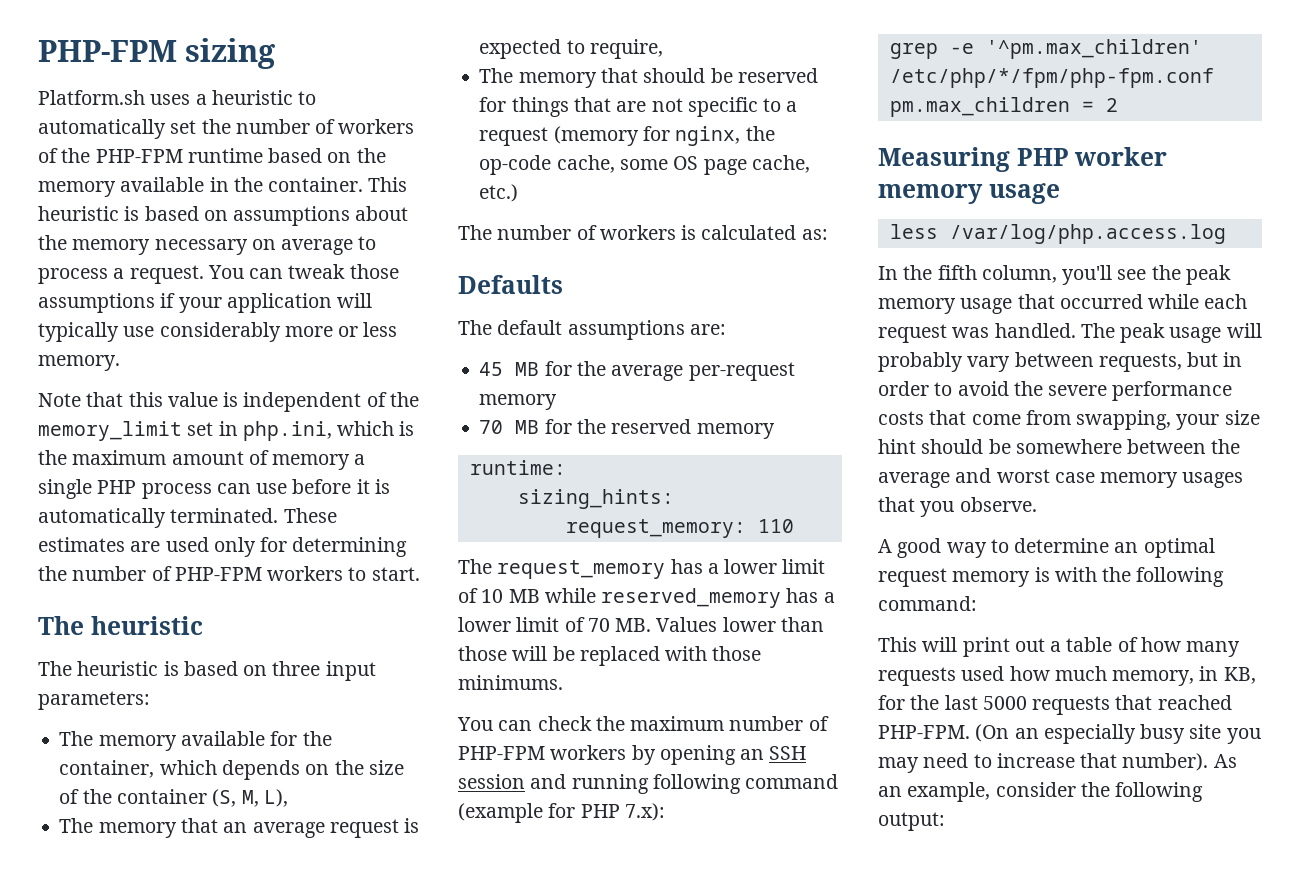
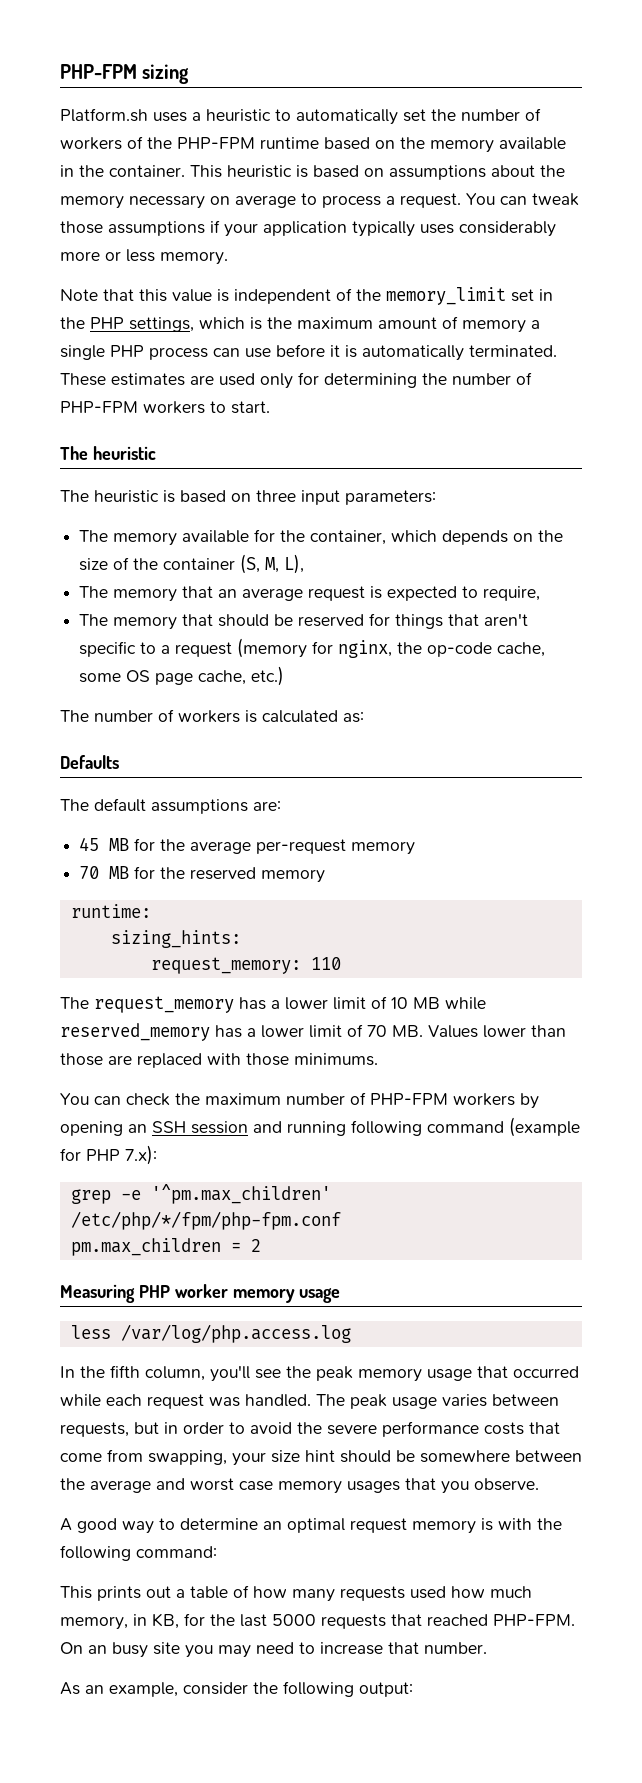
- You can tweak those assumptions if your application will typically use considerably more or less memory.
+ You can tweak those assumptions if your application typically uses considerably more or less memory.
- Note that this value is independent of the memory_limit set in php.ini, which is the maximum amount of memory a single PHP process can use before it is automatically terminated.
+ Note that this value is independent of the memory_limit set in the PHP settings, which is the maximum amount of memory a single PHP process can use before it is automatically terminated.
- The memory that should be reserved for things that are not specific to a request (memory for nginx, the op-code cache, some OS page cache, etc.)
+ The memory that should be reserved for things that aren't specific to a request (memory for nginx, the op-code cache, some OS page cache, etc.)
- The request_memory has a lower limit of 10 MB while reserved_memory has a lower limit of 70 MB. Values lower than those will be replaced with those minimums.
+ The request_memory has a lower limit of 10 MB while reserved_memory has a lower limit of 70 MB. Values lower than those are replaced with those minimums.
- The peak usage will probably vary between requests, but in order to avoid the severe performance costs that come from swapping, your size hint should be somewhere between the average and worst case memory usages that you observe.
+ The peak usage varies between requests, but in order to avoid the severe performance costs that come from swapping, your size hint should be somewhere between the average and worst case memory usages that you observe.
- This will print out a table of how many requests used how much memory, in KB, for the last 5000 requests that reached PHP-FPM.
+ This prints out a table of how many requests used how much memory, in KB, for the last 5000 requests that reached PHP-FPM.
- (On an especially busy site you may need to increase that number). As an example, consider the following output:
+ On an busy site you may need to increase that number.
+ As an example, consider the following output:

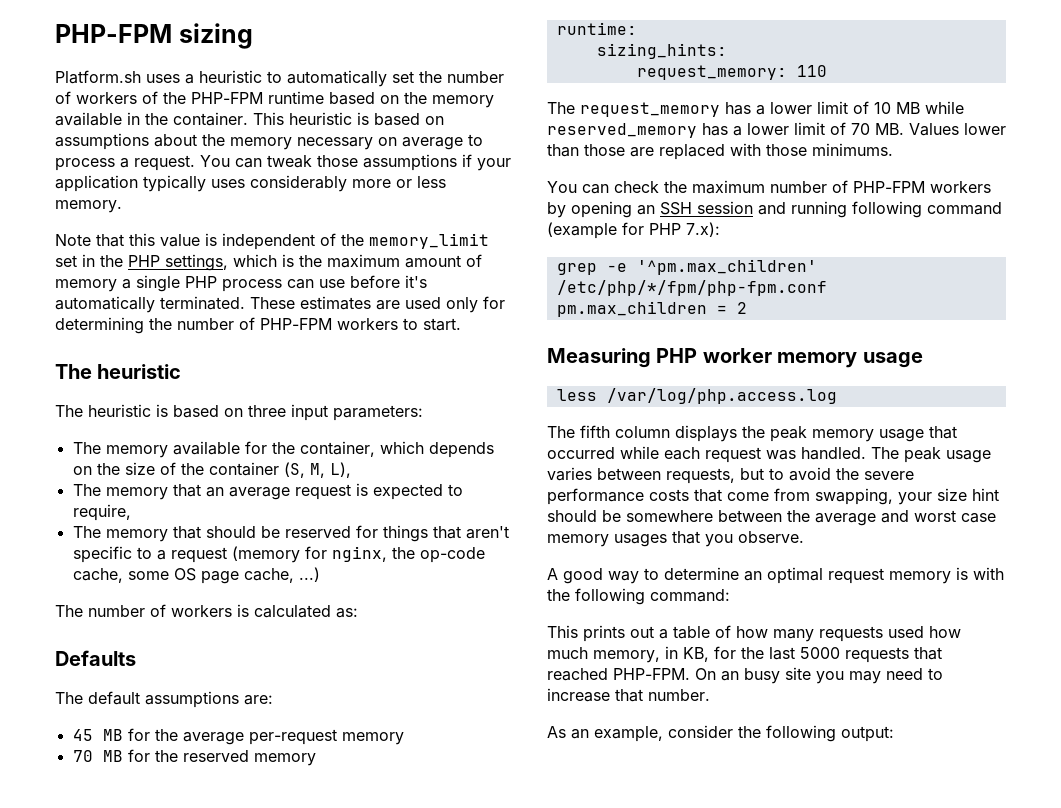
- Note that this value is independent of the memory_limit set in the PHP settings, which is the maximum amount of memory a single PHP process can use before it is automatically terminated.
+ Note that this value is independent of the memory_limit set in the PHP settings, which is the maximum amount of memory a single PHP process can use before it's automatically terminated.
- The memory that should be reserved for things that aren't specific to a request (memory for nginx, the op-code cache, some OS page cache, etc.)
+ The memory that should be reserved for things that aren't specific to a request (memory for nginx, the op-code cache, some OS page cache, ...)
- In the fifth column, you'll see the peak memory usage that occurred while each request was handled.
+ The fifth column displays the peak memory usage that occurred while each request was handled.
- The peak usage varies between requests, but in order to avoid the severe performance costs that come from swapping, your size hint should be somewhere between the average and worst case memory usages that you observe.
+ The peak usage varies between requests, but to avoid the severe performance costs that come from swapping, your size hint should be somewhere between the average and worst case memory usages that you observe.

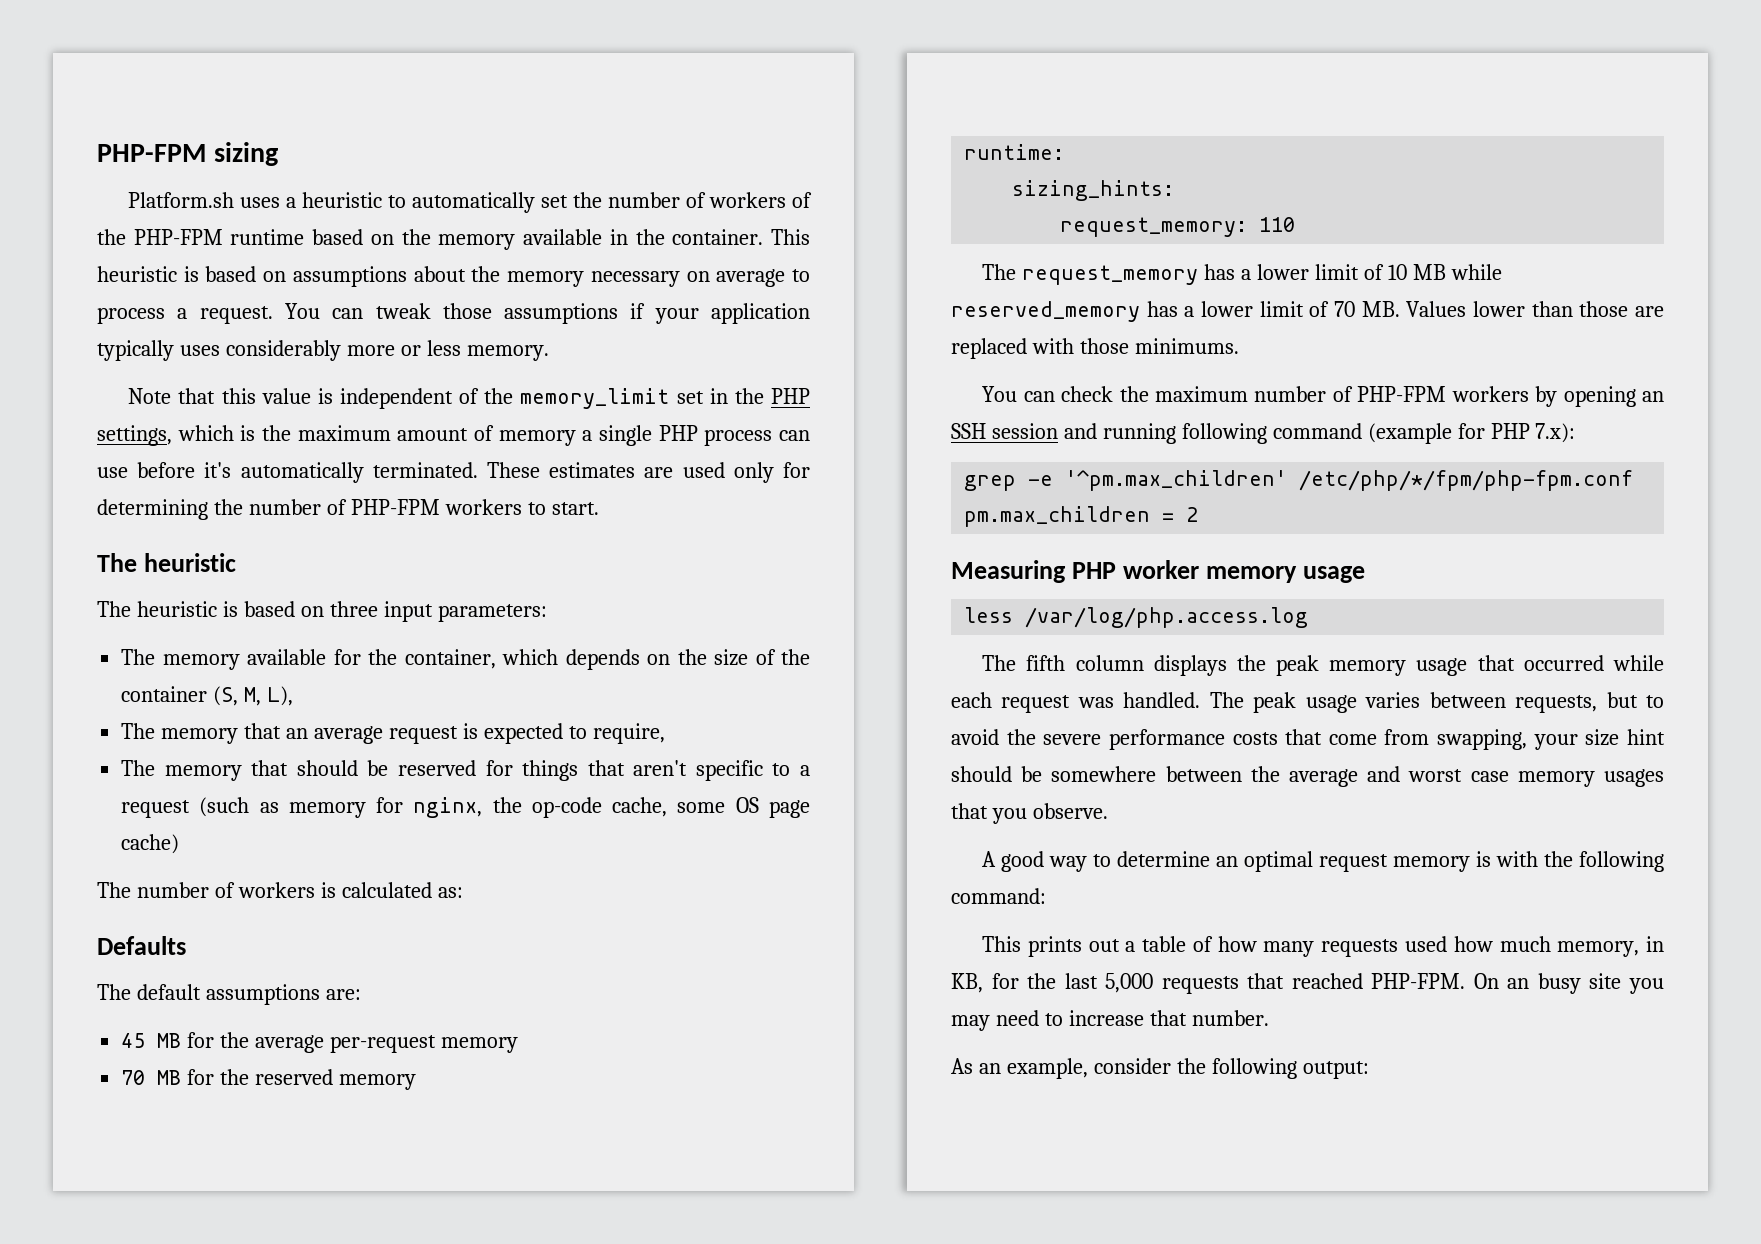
- The memory that should be reserved for things that aren't specific to a request (memory for nginx, the op-code cache, some OS page cache, ...)
+ The memory that should be reserved for things that aren't specific to a request (such as memory for nginx, the op-code cache, some OS page cache)
- This prints out a table of how many requests used how much memory, in KB, for the last 5000 requests that reached PHP-FPM.
+ This prints out a table of how many requests used how much memory, in KB, for the last 5,000 requests that reached PHP-FPM.

